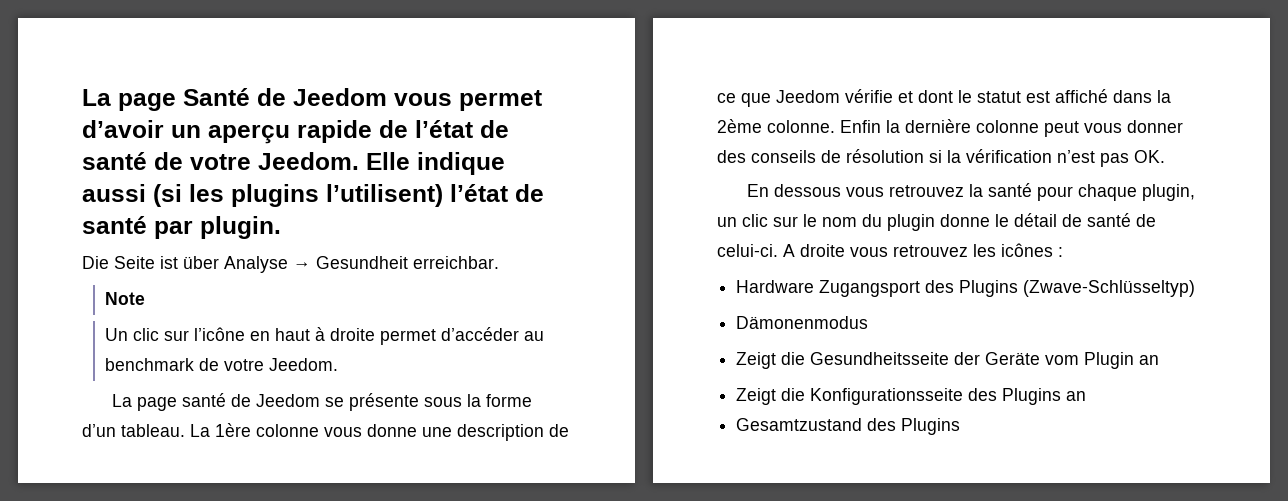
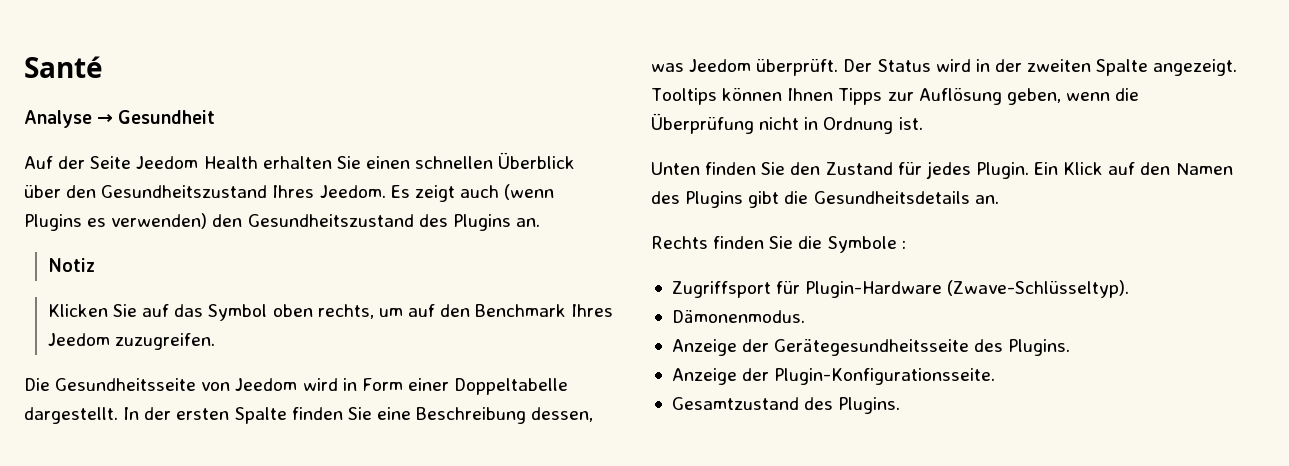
- La page Santé de Jeedom vous permet d’avoir un aperçu rapide de l’état de santé de votre Jeedom. Elle indique aussi (si les plugins l’utilisent) l’état de santé par plugin.
- Die Seite ist über Analyse → Gesundheit erreichbar.
- Note
- Un clic sur l’icône en haut à droite permet d’accéder au benchmark de votre Jeedom.
- La page santé de Jeedom se présente sous la forme d’un tableau. La 1ère colonne vous donne une description de ce que Jeedom vérifie et dont le statut est affiché dans la 2ème colonne. Enfin la dernière colonne peut vous donner des conseils de résolution si la vérification n’est pas OK.
- En dessous vous retrouvez la santé pour chaque plugin, un clic sur le nom du plugin donne le détail de santé de celui-ci. A droite vous retrouvez les icônes :
- Hardware Zugangsport des Plugins (Zwave-Schlüsseltyp)
- Dämonenmodus
- Zeigt die Gesundheitsseite der Geräte vom Plugin an
- Zeigt die Konfigurationsseite des Plugins an
+ Santé
+ Analyse → Gesundheit
+ Auf der Seite Jeedom Health erhalten Sie einen schnellen Überblick über den Gesundheitszustand Ihres Jeedom. Es zeigt auch (wenn Plugins es verwenden) den Gesundheitszustand des Plugins an.
+ Notiz
+ Klicken Sie auf das Symbol oben rechts, um auf den Benchmark Ihres Jeedom zuzugreifen.
+ Die Gesundheitsseite von Jeedom wird in Form einer Doppeltabelle dargestellt. In der ersten Spalte finden Sie eine Beschreibung dessen, was Jeedom überprüft. Der Status wird in der zweiten Spalte angezeigt. Tooltips können Ihnen Tipps zur Auflösung geben, wenn die Überprüfung nicht in Ordnung ist.
+ Unten finden Sie den Zustand für jedes Plugin. Ein Klick auf den Namen des Plugins gibt die Gesundheitsdetails an.
+ Rechts finden Sie die Symbole :
+ Zugriffsport für Plugin-Hardware (Zwave-Schlüsseltyp).
+ Dämonenmodus.
+ Anzeige der Gerätegesundheitsseite des Plugins.
+ Anzeige der Plugin-Konfigurationsseite.
- Gesamtzustand des Plugins
+ Gesamtzustand des Plugins.

